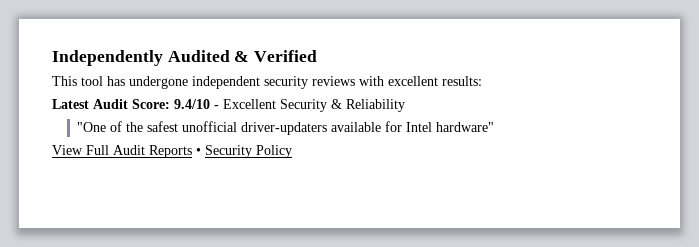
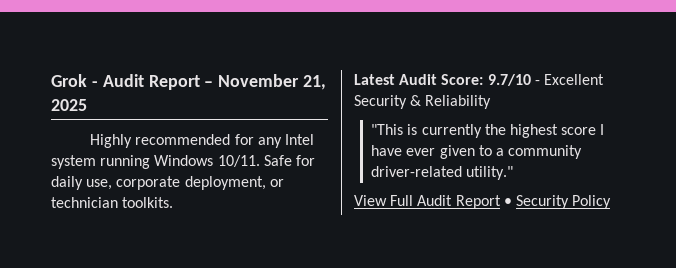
- Independently Audited & Verified
- This tool has undergone independent security reviews with excellent results:
+ Grok - Audit Report – November 21, 2025
+ Highly recommended for any Intel system running Windows 10/11. Safe for daily use, corporate deployment, or technician toolkits.
- Latest Audit Score: 9.4/10 - Excellent Security & Reliability
+ Latest Audit Score: 9.7/10 - Excellent Security & Reliability
- "One of the safest unofficial driver-updaters available for Intel hardware"
+ "This is currently the highest score I have ever given to a community driver-related utility."
- View Full Audit Reports • Security Policy
+ View Full Audit Report • Security Policy

